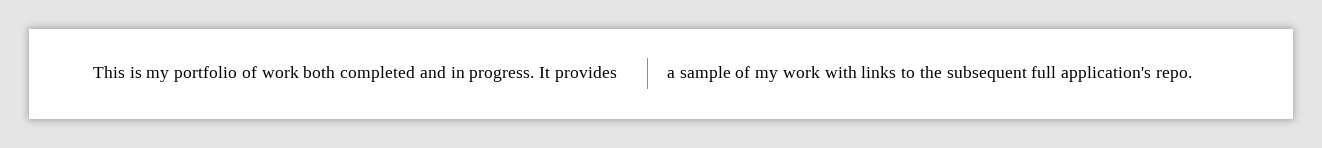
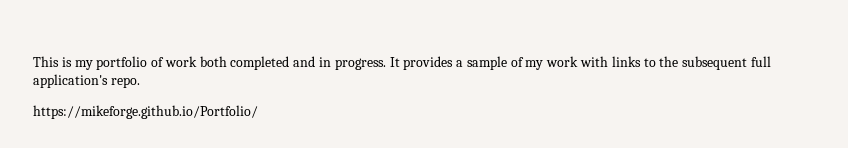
+ https://mikeforge.github.io/Portfolio/

